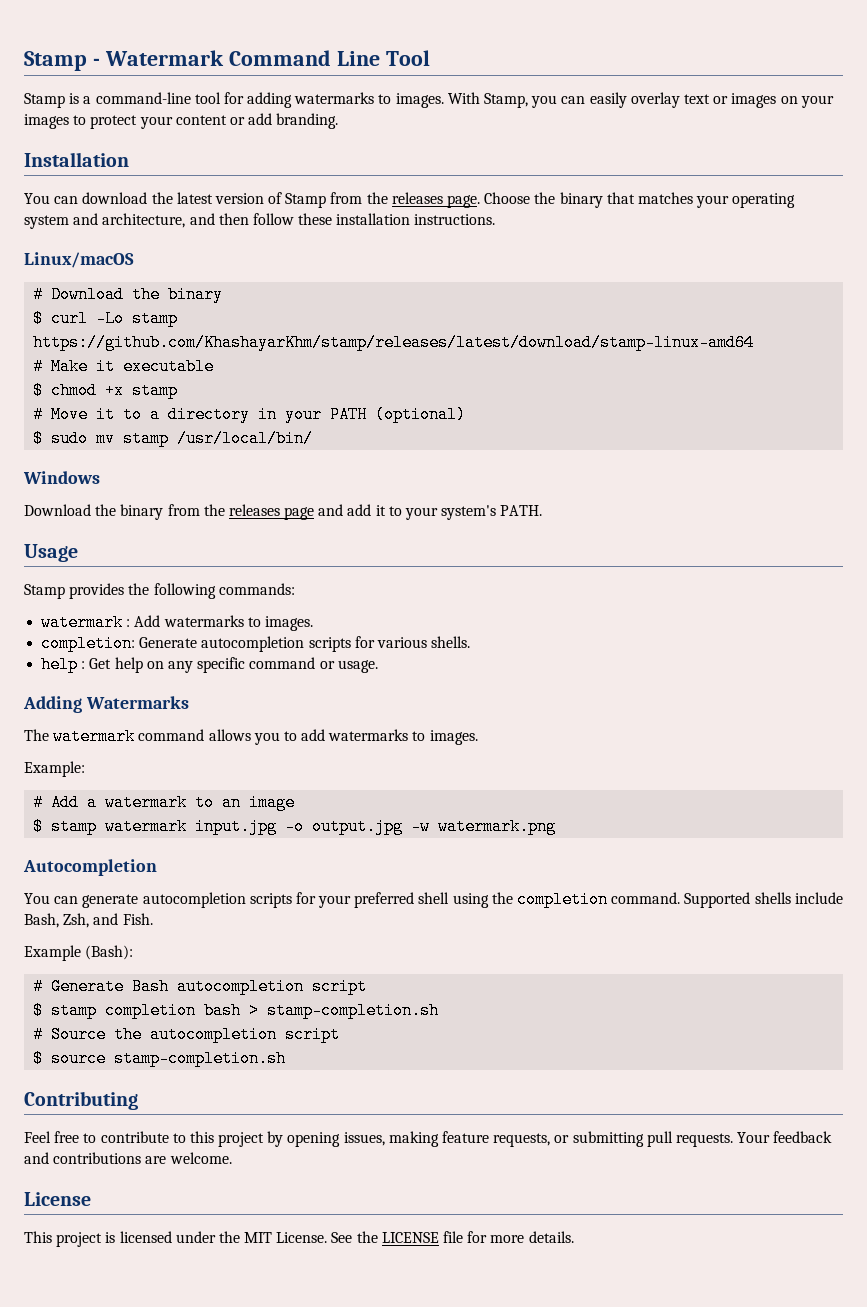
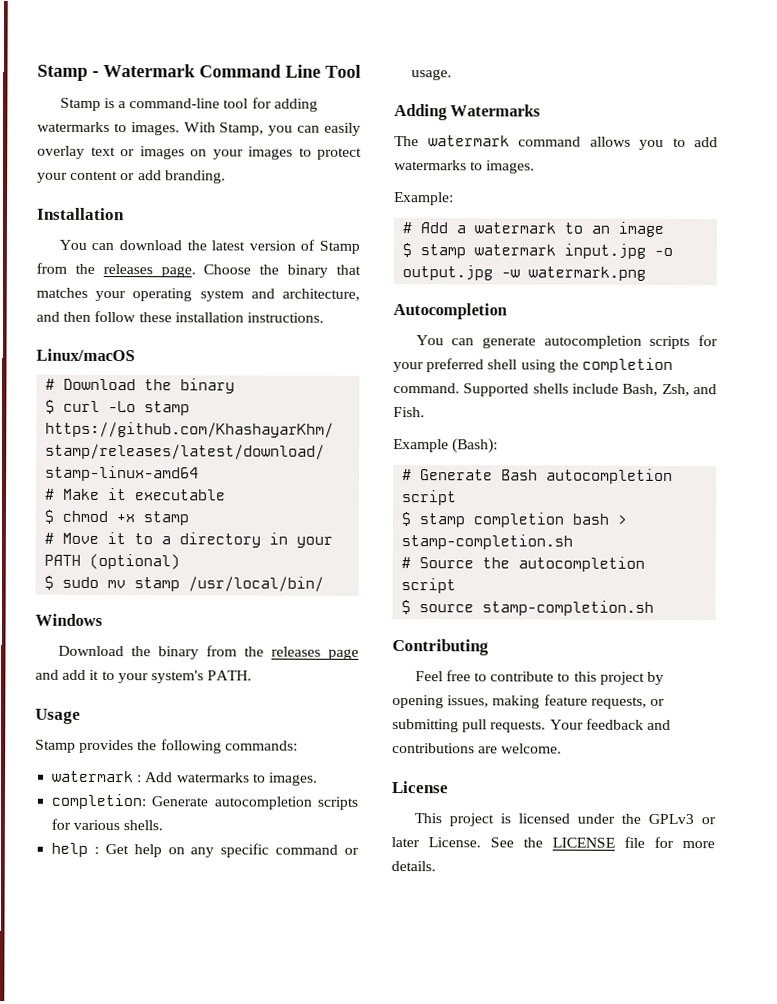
- This project is licensed under the MIT License.
+ This project is licensed under the GPLv3 or later License.

